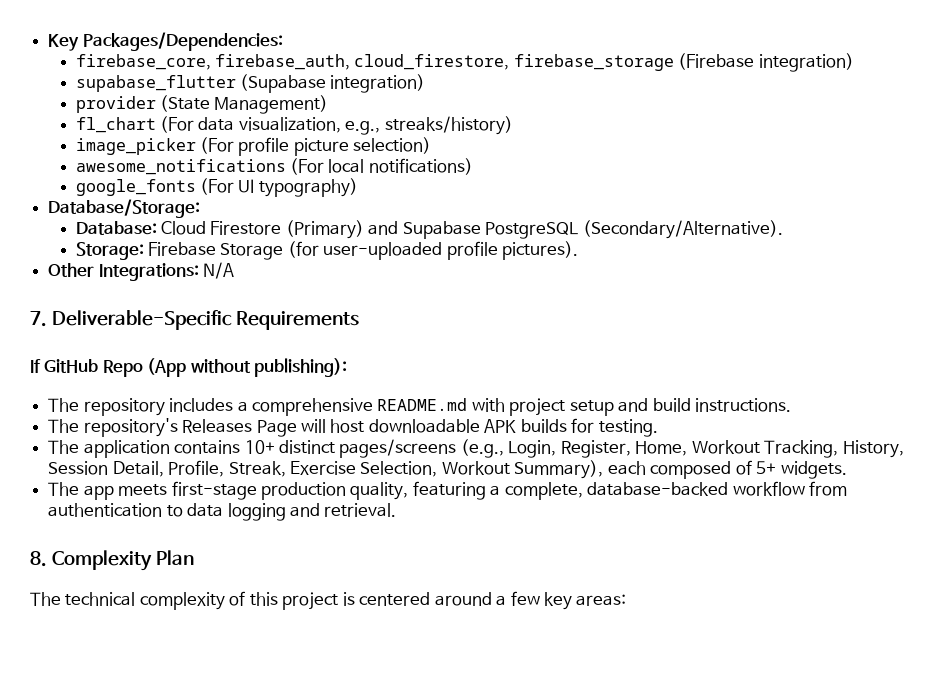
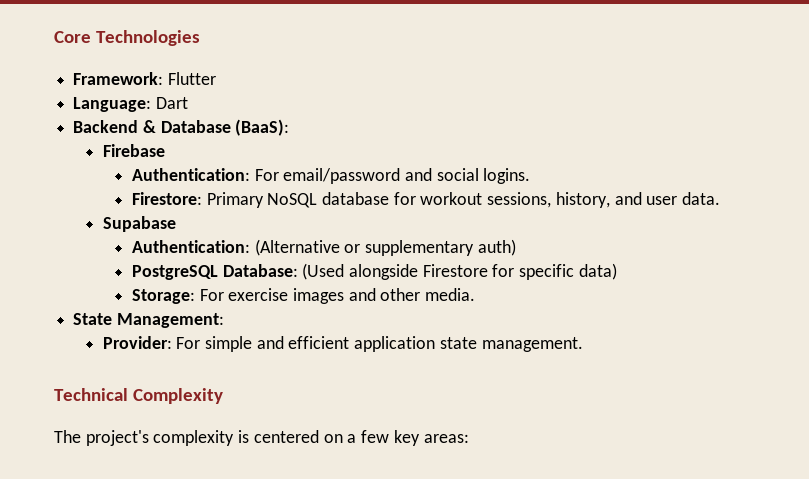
- Key Packages/Dependencies:
- firebase_core, firebase_auth, cloud_firestore, firebase_storage (Firebase integration)
- supabase_flutter (Supabase integration)
- provider (State Management)
- fl_chart (For data visualization, e.g., streaks/history)
- image_picker (For profile picture selection)
- awesome_notifications (For local notifications)
- google_fonts (For UI typography)
- Database/Storage:
- Database: Cloud Firestore (Primary) and Supabase PostgreSQL (Secondary/Alternative).
- Storage: Firebase Storage (for user-uploaded profile pictures).
- Other Integrations: N/A
- 7. Deliverable-Specific Requirements
- If GitHub Repo (App without publishing):
- The repository includes a comprehensive README.md with project setup and build instructions.
- The repository's Releases Page will host downloadable APK builds for testing.
- The application contains 10+ distinct pages/screens (e.g., Login, Register, Home, Workout Tracking, History, Session Detail, Profile, Streak, Exercise Selection, Workout Summary), each composed of 5+ widgets.
- The app meets first-stage production quality, featuring a complete, database-backed workflow from authentication to data logging and retrieval.
- 8. Complexity Plan
- The technical complexity of this project is centered around a few key areas:
+ Core Technologies
+ Framework: Flutter
+ Language: Dart
+ Backend & Database (BaaS):
+ Firebase
+ Authentication: For email/password and social logins.
+ Firestore: Primary NoSQL database for workout sessions, history, and user data.
+ Supabase
+ Authentication: (Alternative or supplementary auth)
+ PostgreSQL Database: (Used alongside Firestore for specific data)
+ Storage: For exercise images and other media.
+ State Management:
+ Provider: For simple and efficient application state management.
+ Technical Complexity
+ The project's complexity is centered on a few key areas:

